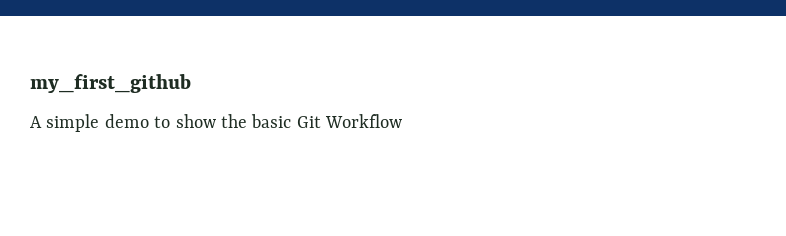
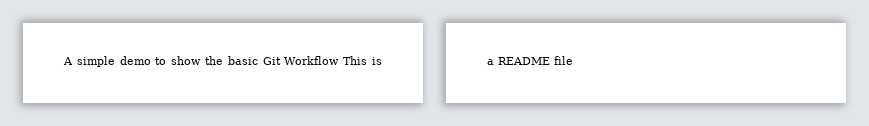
- my_first_github
- A simple demo to show the basic Git Workflow
+ A simple demo to show the basic Git Workflow This is a README file

